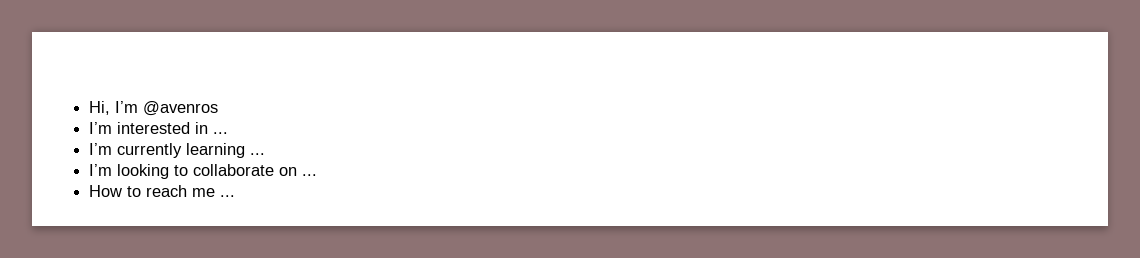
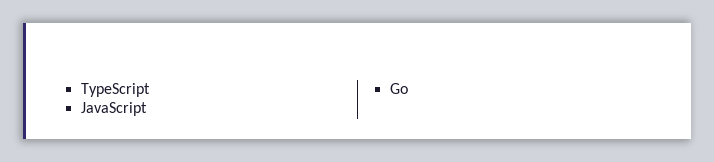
- Hi, I’m @avenros
- I’m interested in ...
- I’m currently learning ...
- I’m looking to collaborate on ...
- How to reach me ...
+ TypeScript
+ JavaScript
+ Go

